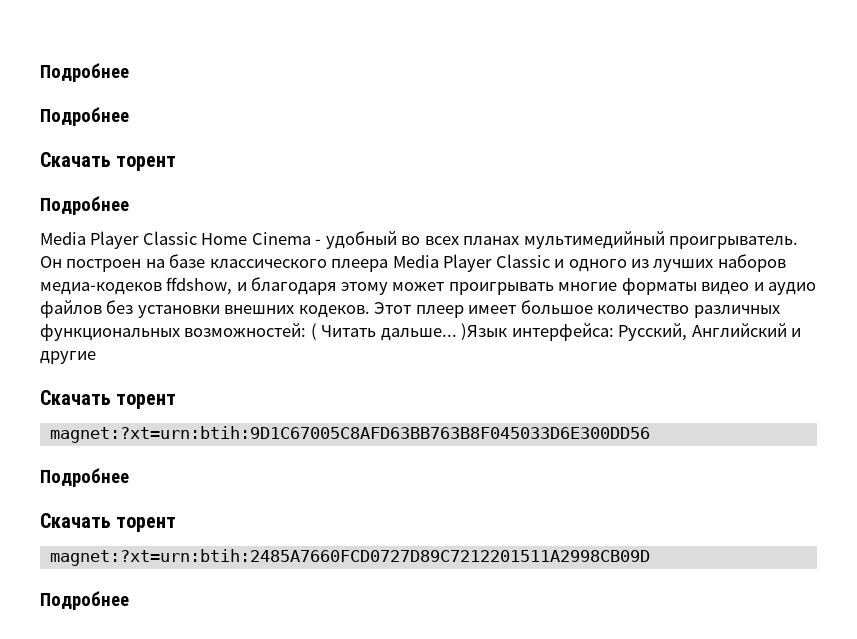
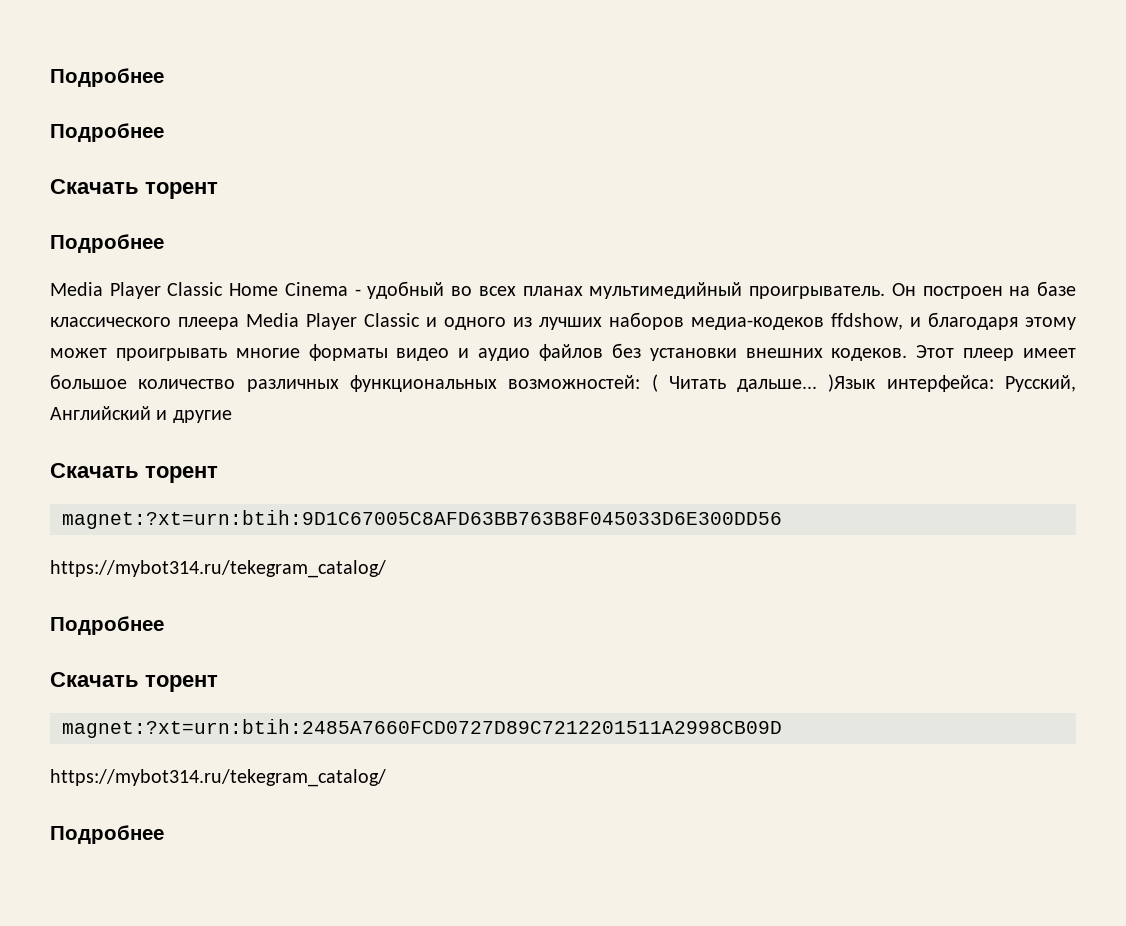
  magnet:?xt=urn:btih:9D1C67005C8AFD63BB763B8F045033D6E300DD56
+ https://mybot314.ru/tekegram_catalog/
  magnet:?xt=urn:btih:2485A7660FCD0727D89C7212201511A2998CB09D
+ https://mybot314.ru/tekegram_catalog/

